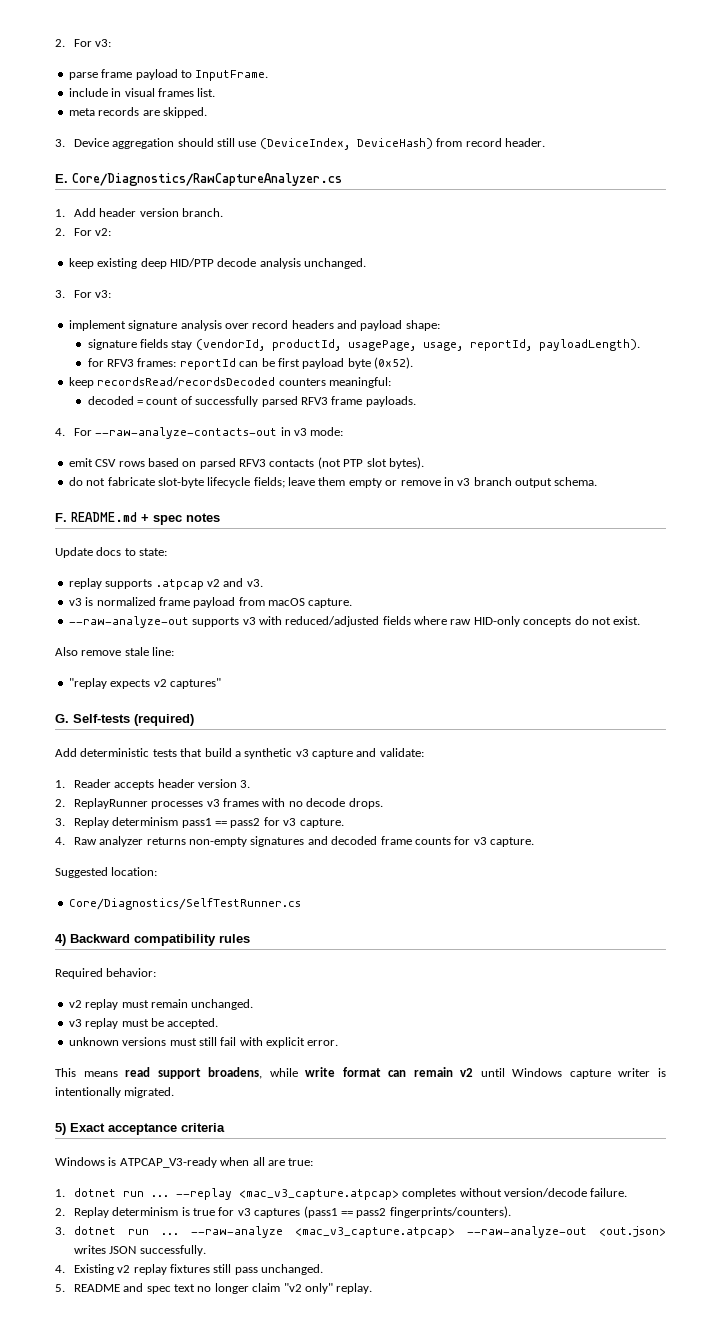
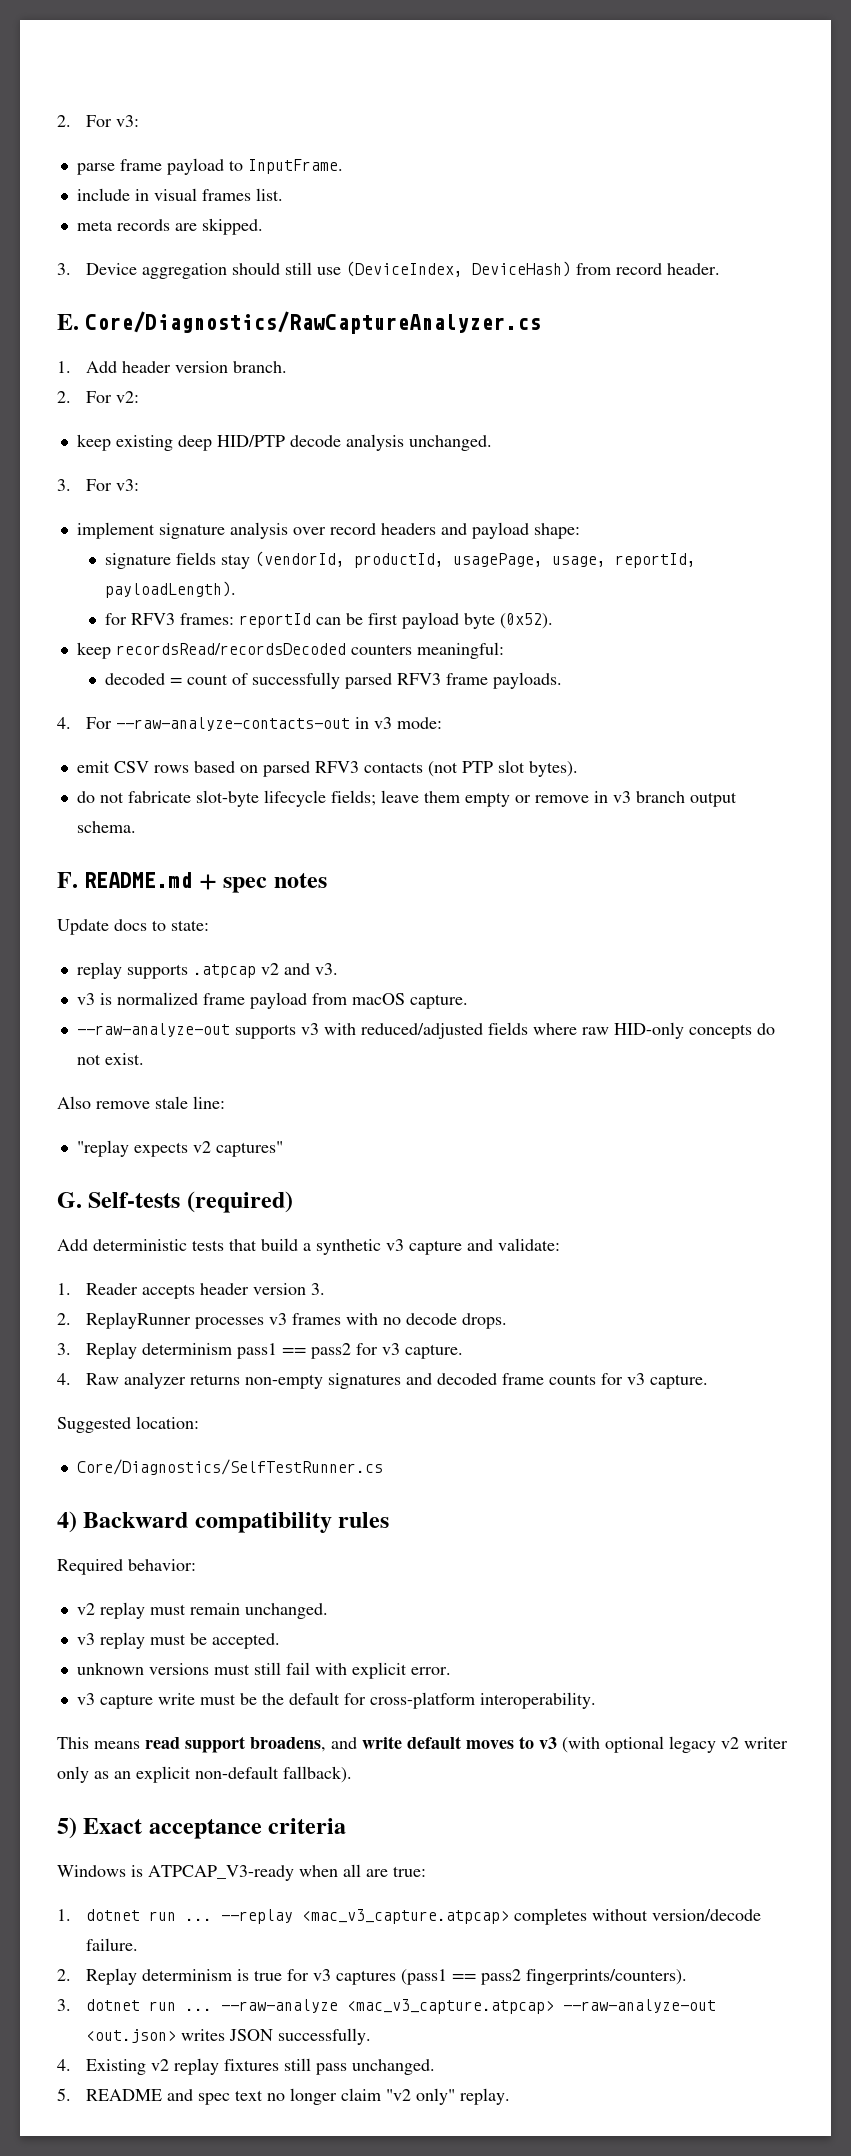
+ v3 capture write must be the default for cross-platform interoperability.
- This means read support broadens, while write format can remain v2 until Windows capture writer is intentionally migrated.
+ This means read support broadens, and write default moves to v3 (with optional legacy v2 writer only as an explicit non-default fallback).

